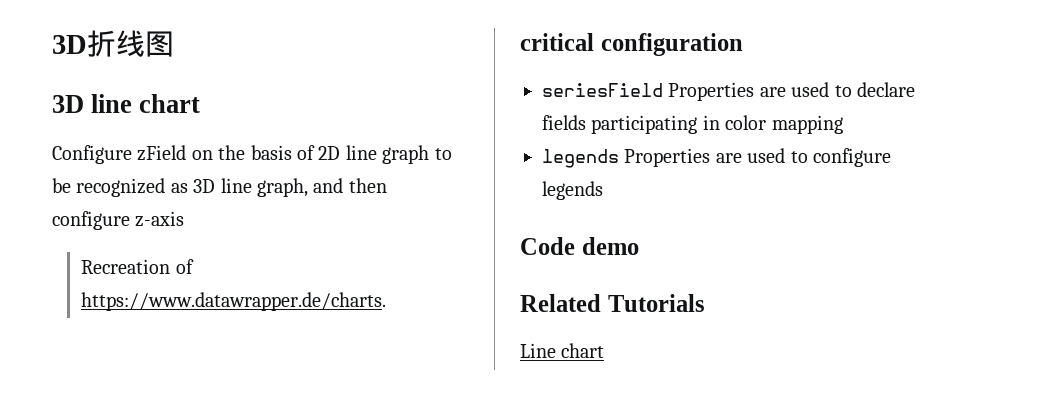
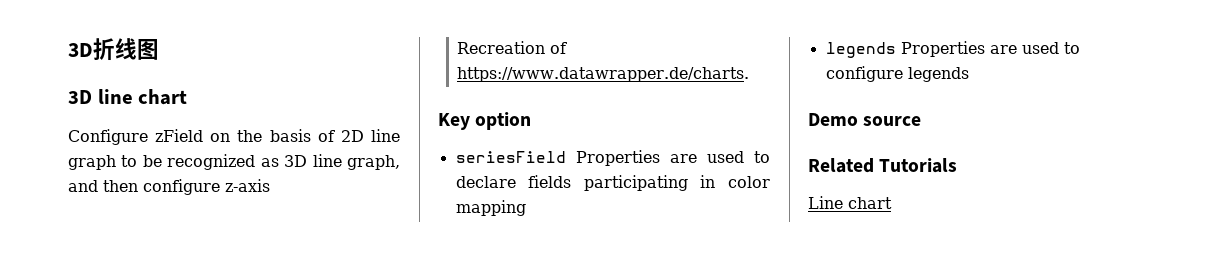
- critical configuration
+ Key option
- Code demo
+ Demo source

